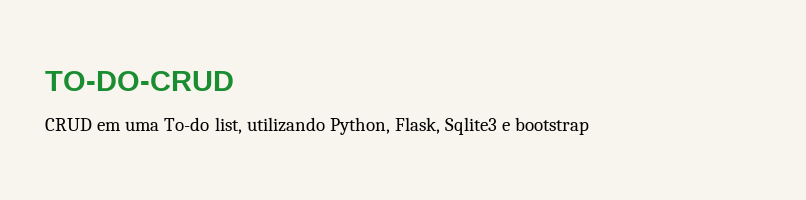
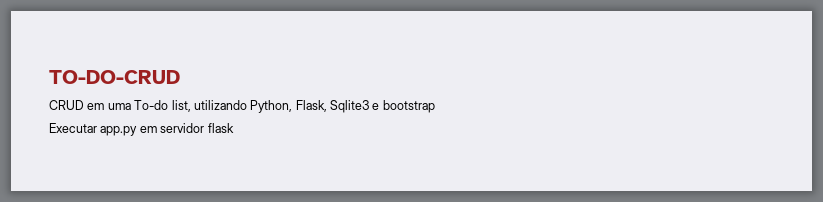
+ Executar app.py em servidor flask

